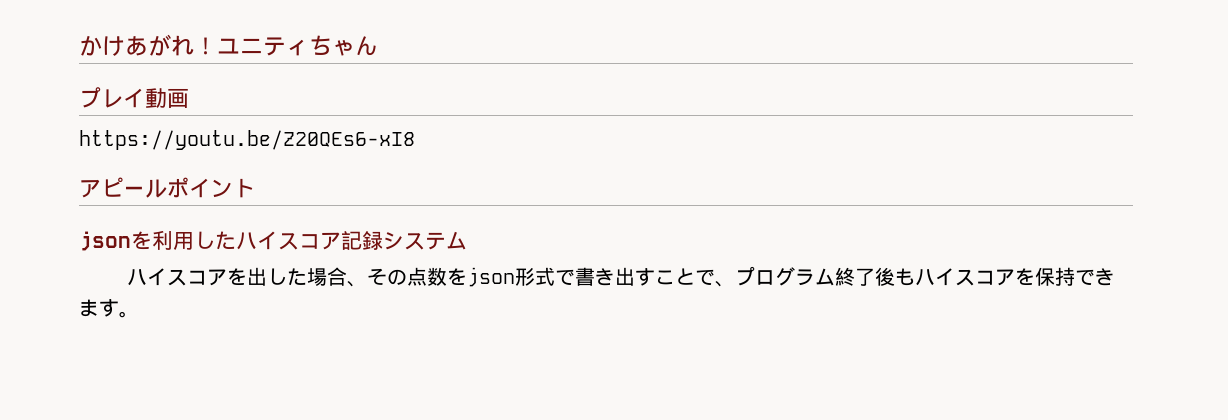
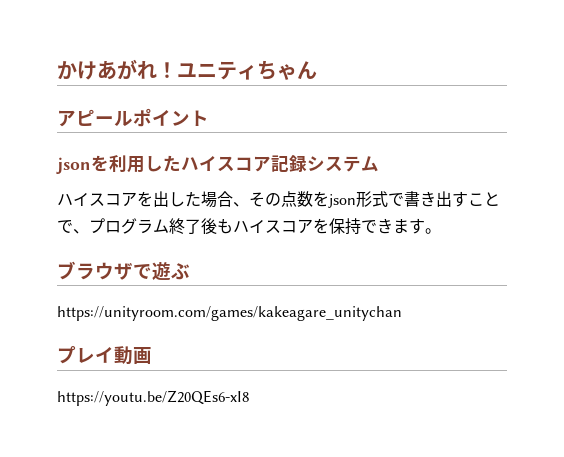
- プレイ動画
- https://youtu.be/Z20QEs6-xI8
+ ブラウザで遊ぶ
+ https://unityroom.com/games/kakeagare_unitychan
+ プレイ動画
+ https://youtu.be/Z20QEs6-xI8

